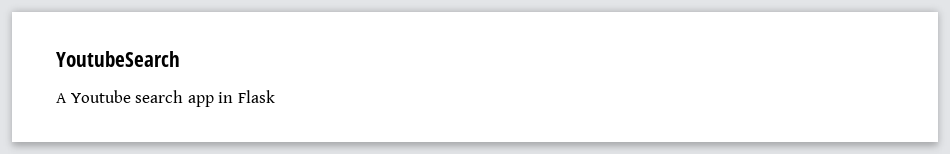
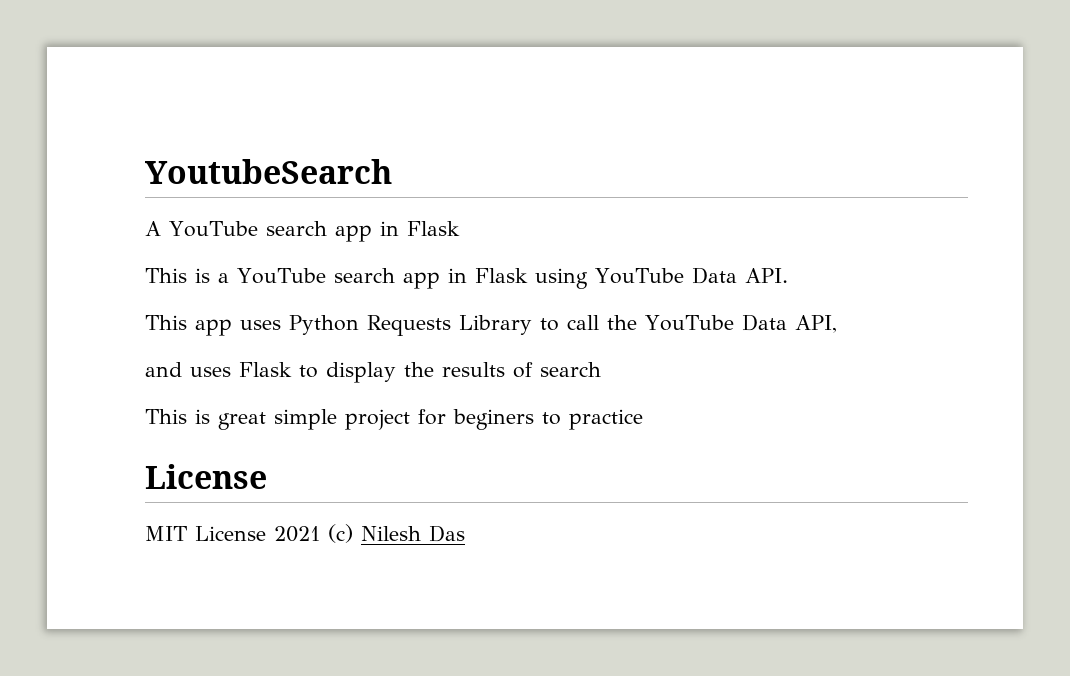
- A Youtube search app in Flask
+ A YouTube search app in Flask
+ This is a YouTube search app in Flask using YouTube Data API.
+ This app uses Python Requests Library to call the YouTube Data API,
+ and uses Flask to display the results of search
+ This is great simple project for beginers to practice
+ License
+ MIT License 2021 (c) Nilesh Das

